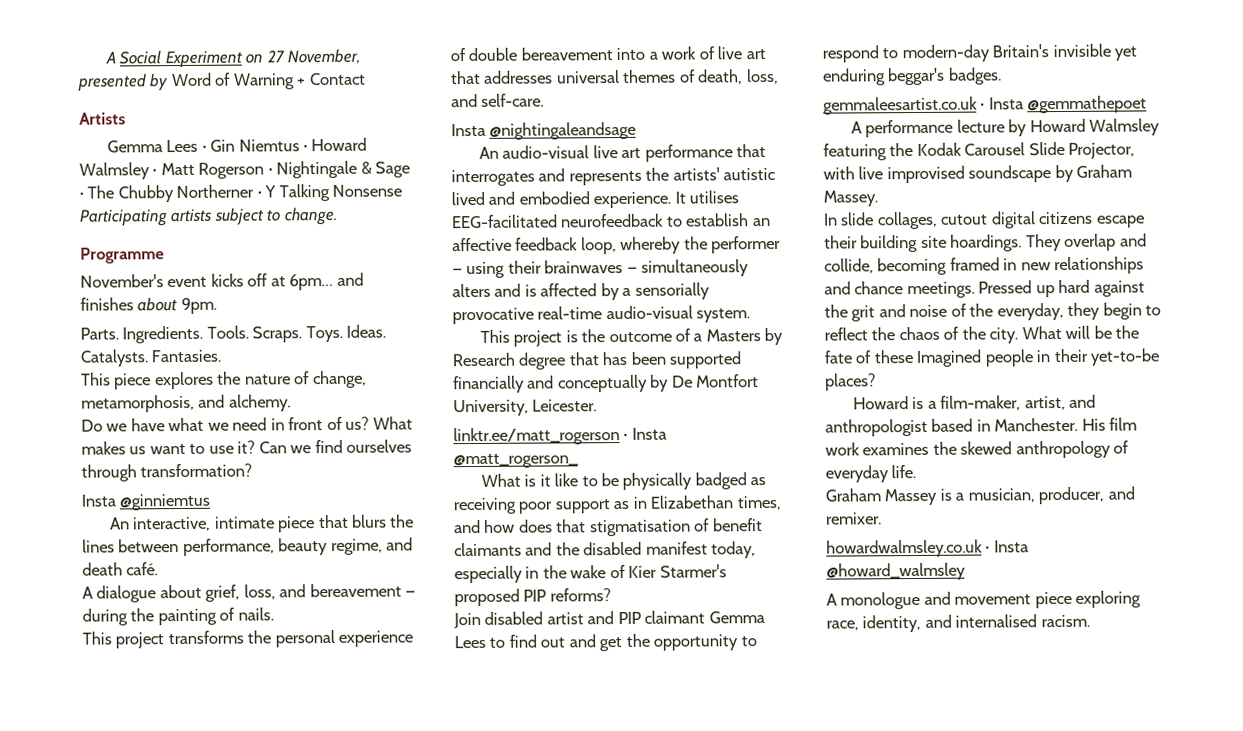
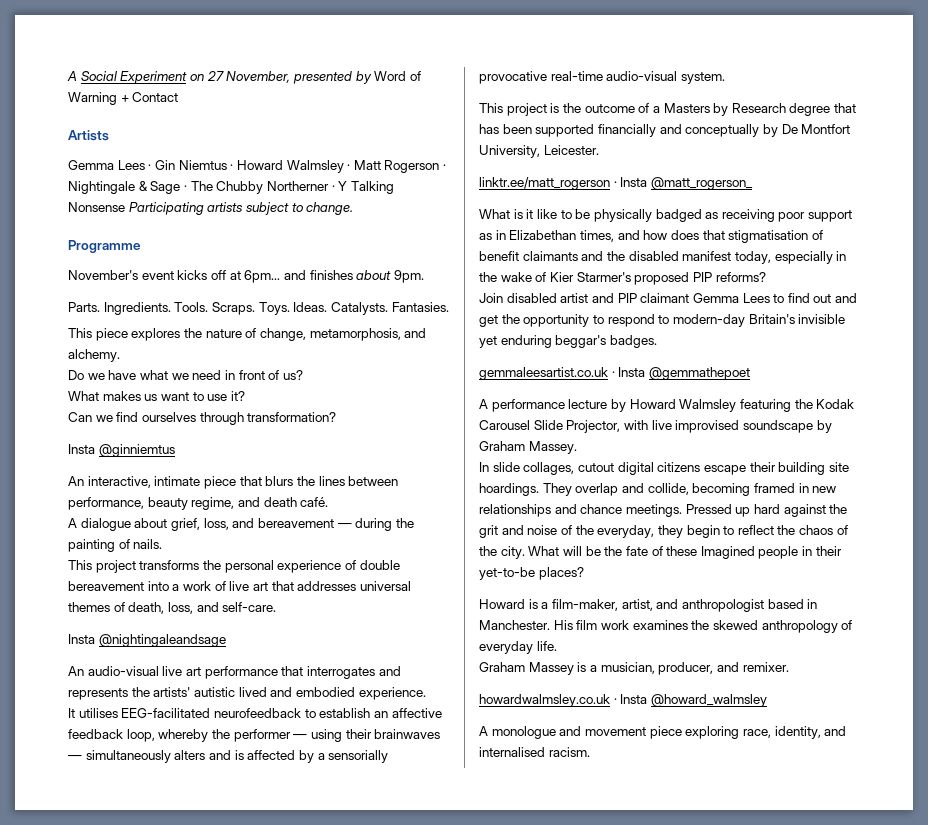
- Do we have what we need in front of us? What makes us want to use it? Can we find ourselves through transformation?
+ Do we have what we need in front of us?
+ What makes us want to use it?
+ Can we find ourselves through transformation?
- An audio-visual live art performance that interrogates and represents the artists' autistic lived and embodied experience. It utilises EEG-facilitated neurofeedback to establish an affective feedback loop, whereby the performer — using their brainwaves — simultaneously alters and is affected by a sensorially provocative real-time audio-visual system.
+ An audio-visual live art performance that interrogates and represents the artists' autistic lived and embodied experience.
+ It utilises EEG-facilitated neurofeedback to establish an affective feedback loop, whereby the performer — using their brainwaves — simultaneously alters and is affected by a sensorially provocative real-time audio-visual system.

